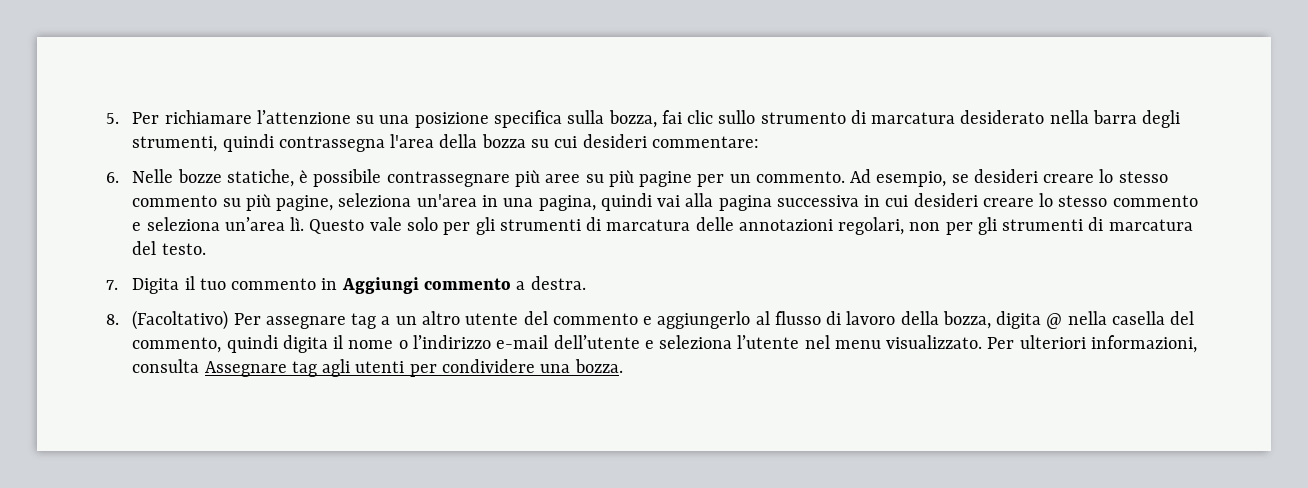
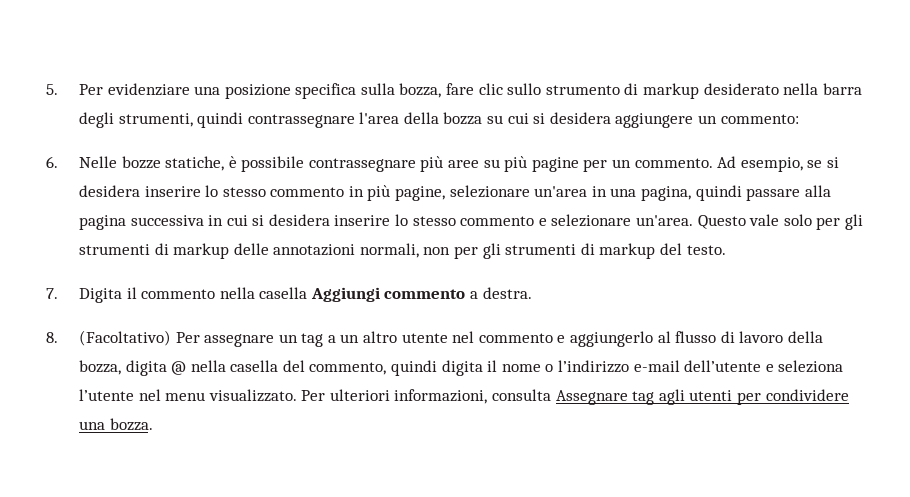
- 5. Per richiamare l’attenzione su una posizione specifica sulla bozza, fai clic sullo strumento di marcatura desiderato nella barra degli strumenti, quindi contrassegna l'area della bozza su cui desideri commentare:
+ 5. Per evidenziare una posizione specifica sulla bozza, fare clic sullo strumento di markup desiderato nella barra degli strumenti, quindi contrassegnare l'area della bozza su cui si desidera aggiungere un commento:
- Ad esempio, se desideri creare lo stesso commento su più pagine, seleziona un'area in una pagina, quindi vai alla pagina successiva in cui desideri creare lo stesso commento e seleziona un’area lì.
+ Ad esempio, se si desidera inserire lo stesso commento in più pagine, selezionare un'area in una pagina, quindi passare alla pagina successiva in cui si desidera inserire lo stesso commento e selezionare un'area.
- Questo vale solo per gli strumenti di marcatura delle annotazioni regolari, non per gli strumenti di marcatura del testo.
+ Questo vale solo per gli strumenti di markup delle annotazioni normali, non per gli strumenti di markup del testo.
- 7. Digita il tuo commento in Aggiungi commento a destra.
+ 7. Digita il commento nella casella Aggiungi commento a destra.
- 8. (Facoltativo) Per assegnare tag a un altro utente del commento e aggiungerlo al flusso di lavoro della bozza, digita @ nella casella del commento, quindi digita il nome o l’indirizzo e-mail dell’utente e seleziona l’utente nel menu visualizzato.
+ 8. (Facoltativo) Per assegnare un tag a un altro utente nel commento e aggiungerlo al flusso di lavoro della bozza, digita @ nella casella del commento, quindi digita il nome o l’indirizzo e-mail dell’utente e seleziona l’utente nel menu visualizzato.

